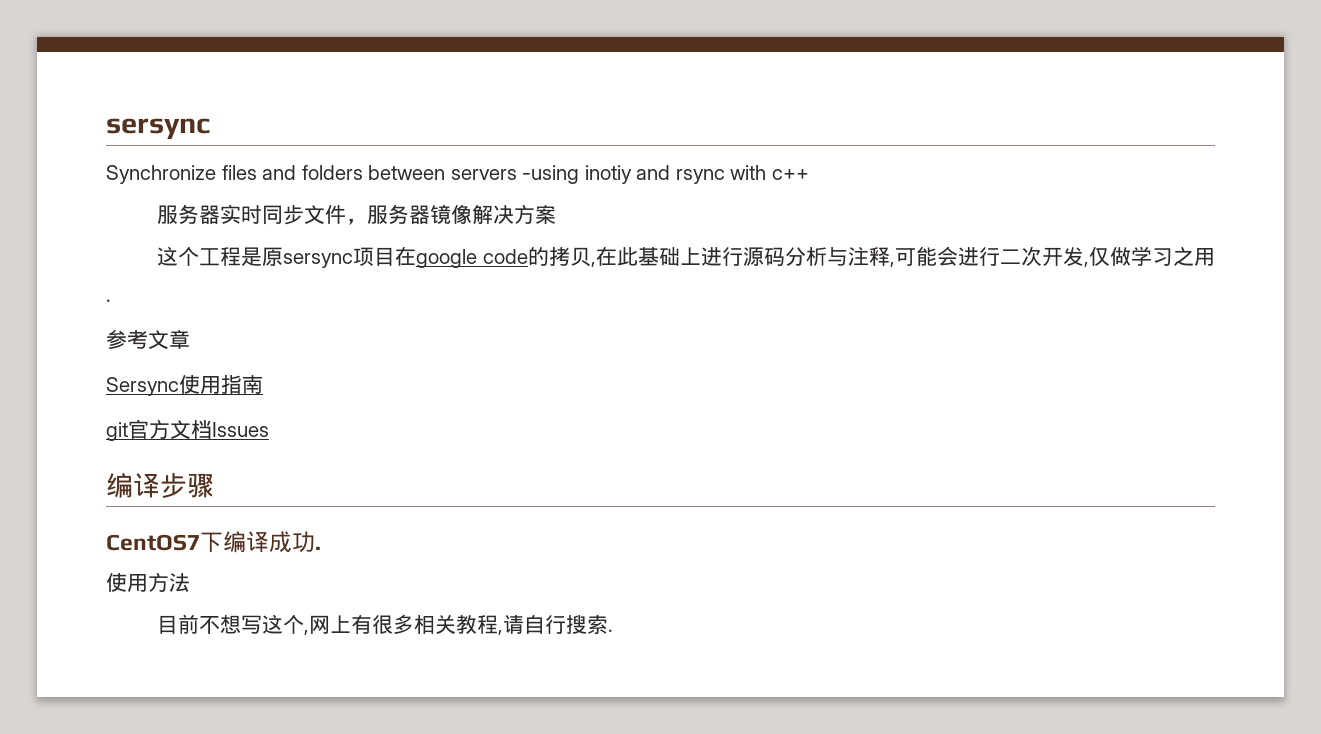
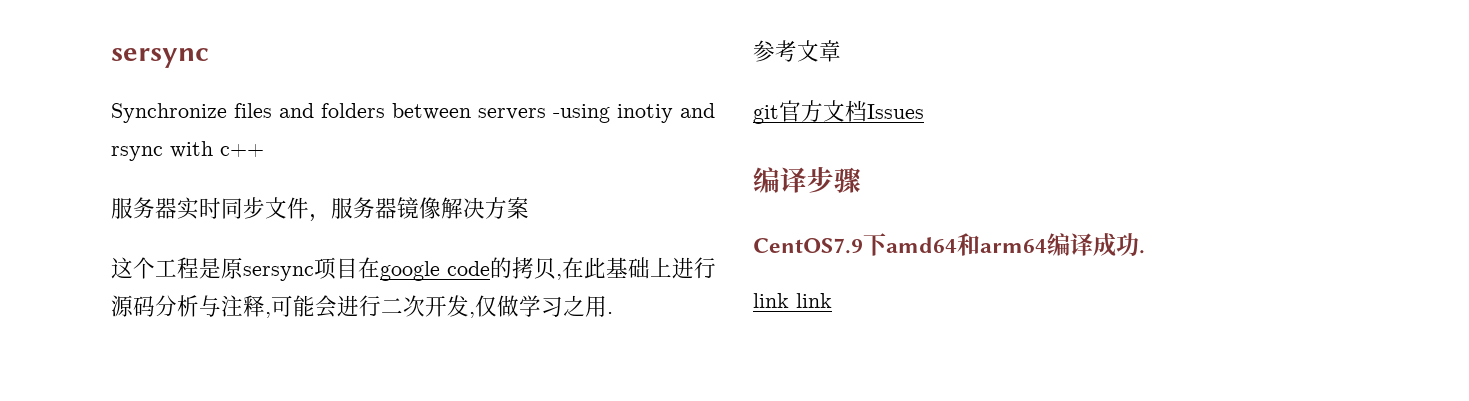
- Sersync使用指南
- CentOS7下编译成功.
+ CentOS7.9下amd64和arm64编译成功.
- 使用方法
- 目前不想写这个,网上有很多相关教程,请自行搜索.
+ link link

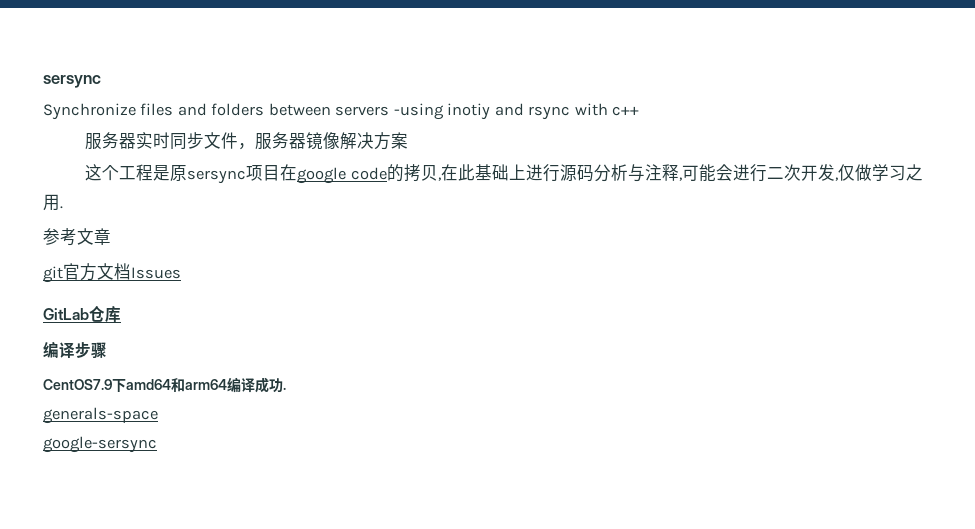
+ GitLab仓库
- link link
+ generals-space
+ google-sersync

